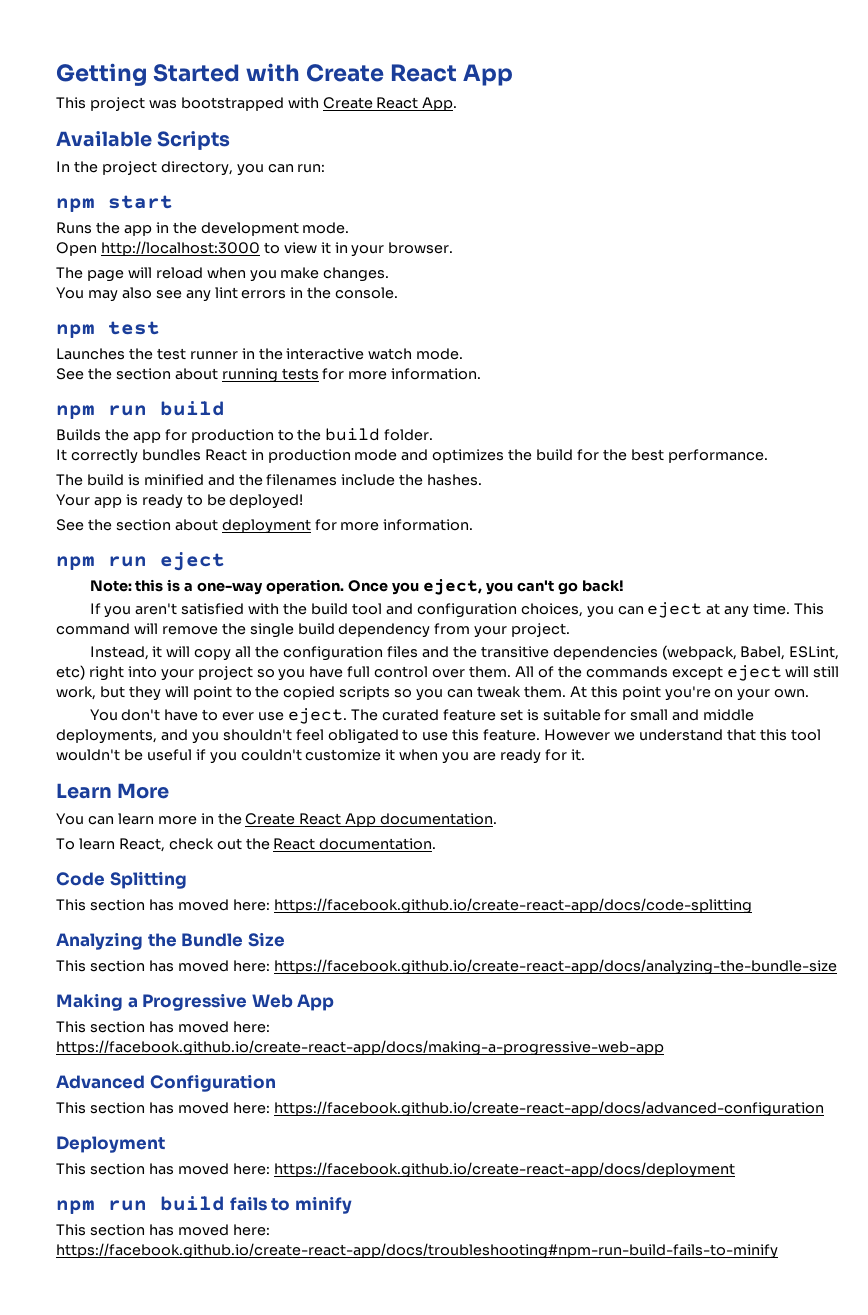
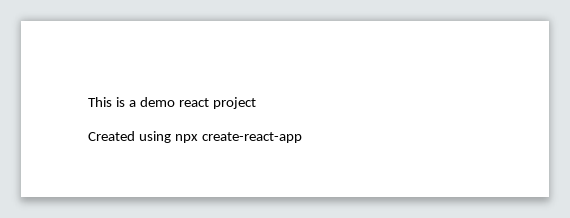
- Getting Started with Create React App
- This project was bootstrapped with Create React App.
- Available Scripts
- In the project directory, you can run:
- npm start
- Runs the app in the development mode.
- Open http://localhost:3000 to view it in your browser.
- The page will reload when you make changes.
- You may also see any lint errors in the console.
- npm test
- Launches the test runner in the interactive watch mode.
- See the section about running tests for more information.
- npm run build
- Builds the app for production to the build folder.
- It correctly bundles React in production mode and optimizes the build for the best performance.
- The build is minified and the filenames include the hashes.
- Your app is ready to be deployed!
- See the section about deployment for more information.
- npm run eject
- Note: this is a one-way operation. Once you eject, you can't go back!
- If you aren't satisfied with the build tool and configuration choices, you can eject at any time. This command will remove the single build dependency from your project.
- Instead, it will copy all the configuration files and the transitive dependencies (webpack, Babel, ESLint, etc) right into your project so you have full control over them. All of the commands except eject will still work, but they will point to the copied scripts so you can tweak them. At this point you're on your own.
- You don't have to ever use eject. The curated feature set is suitable for small and middle deployments, and you shouldn't feel obligated to use this feature. However we understand that this tool wouldn't be useful if you couldn't customize it when you are ready for it.
- Learn More
- You can learn more in the Create React App documentation.
- To learn React, check out the React documentation.
- Code Splitting
- This section has moved here: https://facebook.github.io/create-react-app/docs/code-splitting
- Analyzing the Bundle Size
- This section has moved here: https://facebook.github.io/create-react-app/docs/analyzing-the-bundle-size
- Making a Progressive Web App
- This section has moved here: https://facebook.github.io/create-react-app/docs/making-a-progressive-web-app
- Advanced Configuration
- This section has moved here: https://facebook.github.io/create-react-app/docs/advanced-configuration
- Deployment
- This section has moved here: https://facebook.github.io/create-react-app/docs/deployment
- npm run build fails to minify
- This section has moved here: https://facebook.github.io/create-react-app/docs/troubleshooting#npm-run-build-fails-to-minify
+ This is a demo react project
+ Created using npx create-react-app

